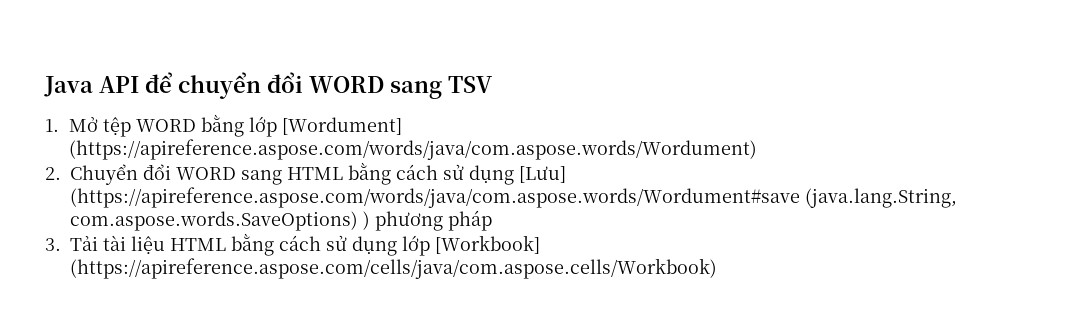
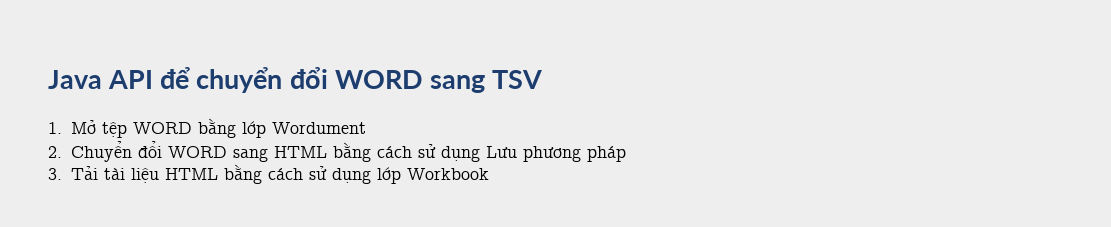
- 1. Mở tệp WORD bằng lớp [Wordument] (https://apireference.aspose.com/words/java/com.aspose.words/Wordument)
+ 1. Mở tệp WORD bằng lớp Wordument
- 2. Chuyển đổi WORD sang HTML bằng cách sử dụng [Lưu] (https://apireference.aspose.com/words/java/com.aspose.words/Wordument#save (java.lang.String, com.aspose.words.SaveOptions) ) phương pháp
+ 2. Chuyển đổi WORD sang HTML bằng cách sử dụng Lưu phương pháp
- 3. Tải tài liệu HTML bằng cách sử dụng lớp [Workbook] (https://apireference.aspose.com/cells/java/com.aspose.cells/Workbook)
+ 3. Tải tài liệu HTML bằng cách sử dụng lớp Workbook

